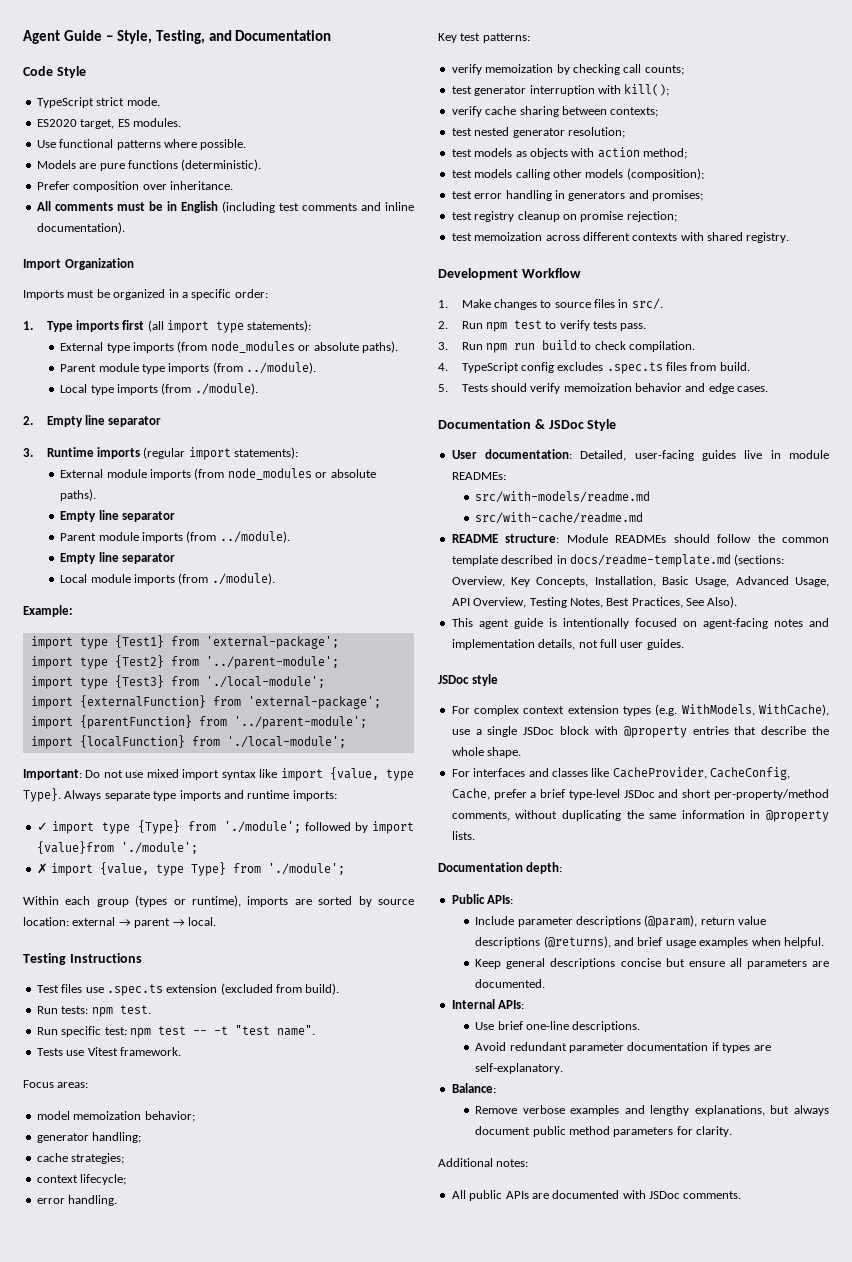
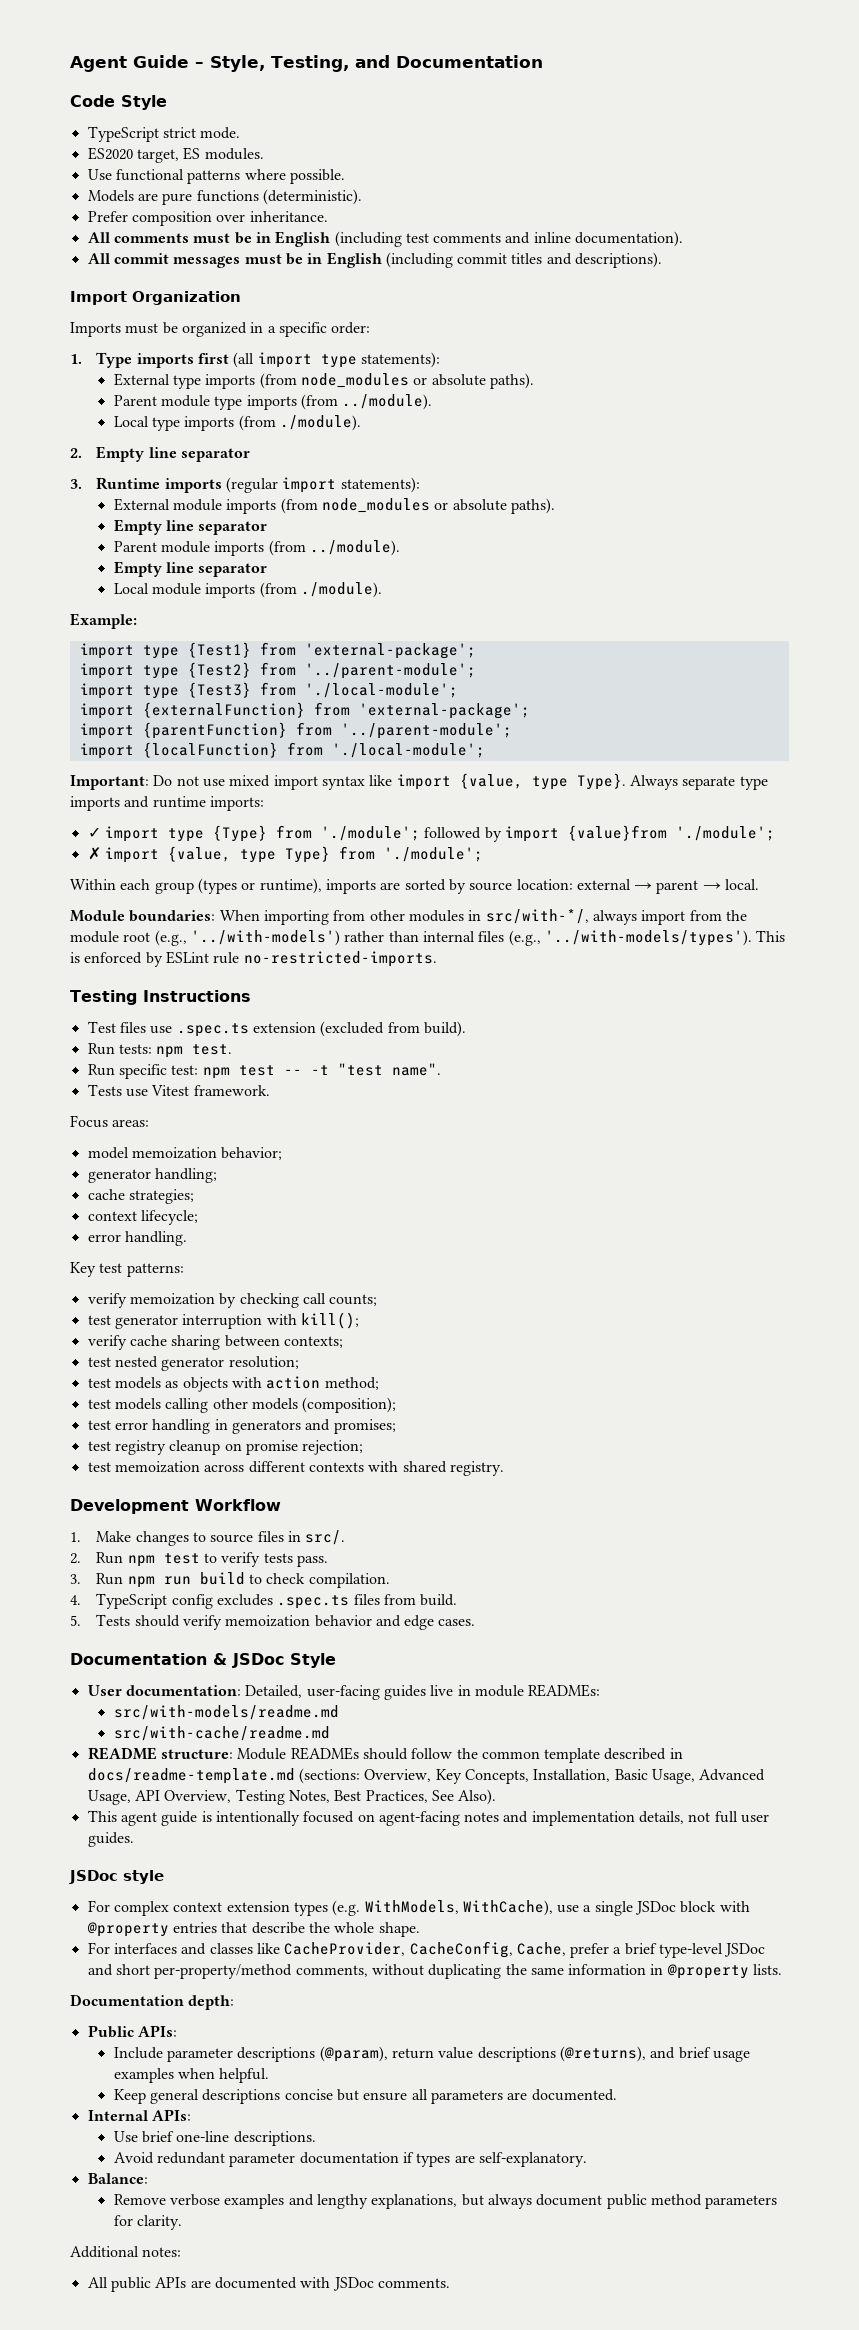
+ All commit messages must be in English (including commit titles and descriptions).
+ Module boundaries: When importing from other modules in src/with-*/, always import from the module root (e.g., '../with-models') rather than internal files (e.g., '../with-models/types'). This is enforced by ESLint rule no-restricted-imports.

